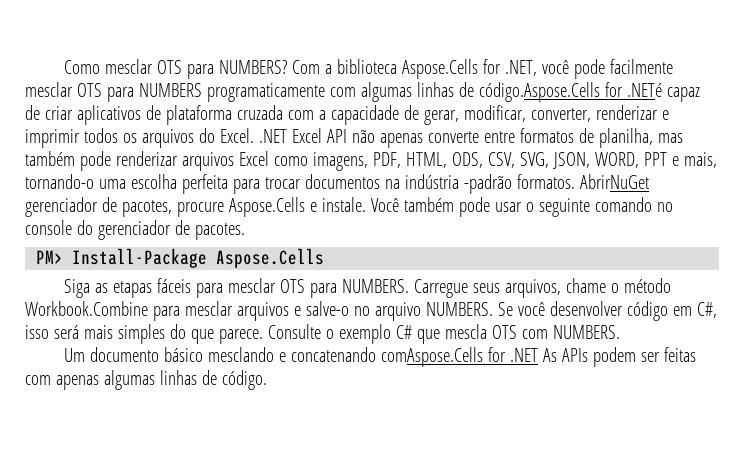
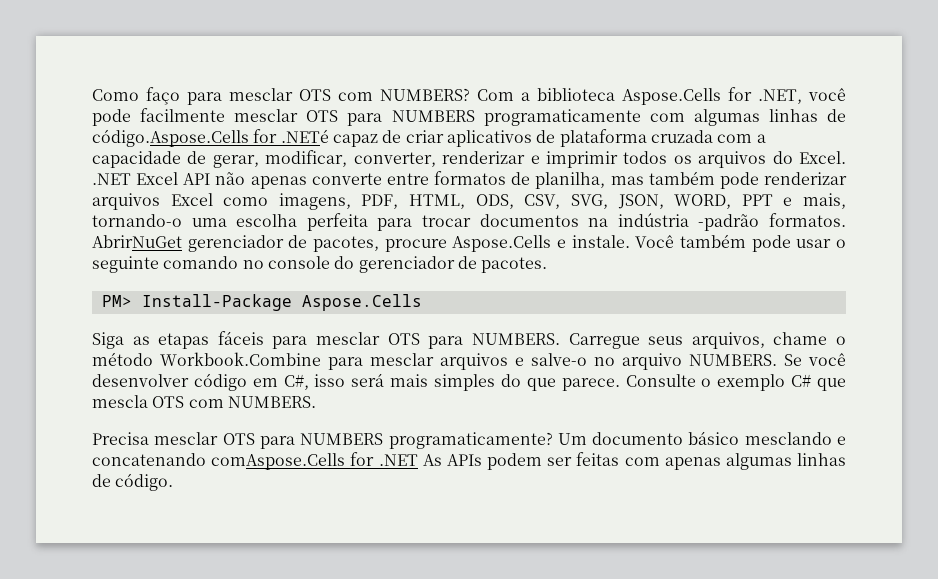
- Como mesclar OTS para NUMBERS?
+ Como faço para mesclar OTS com NUMBERS?
+ Precisa mesclar OTS para NUMBERS programaticamente?

